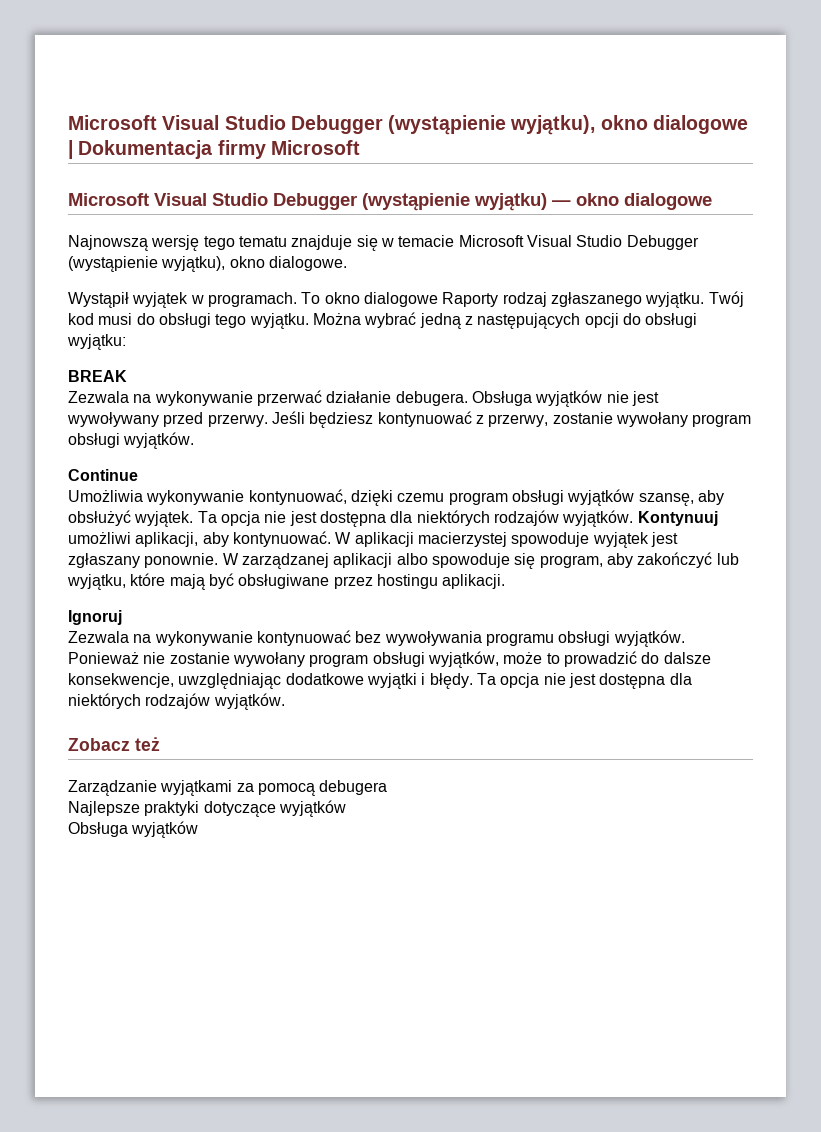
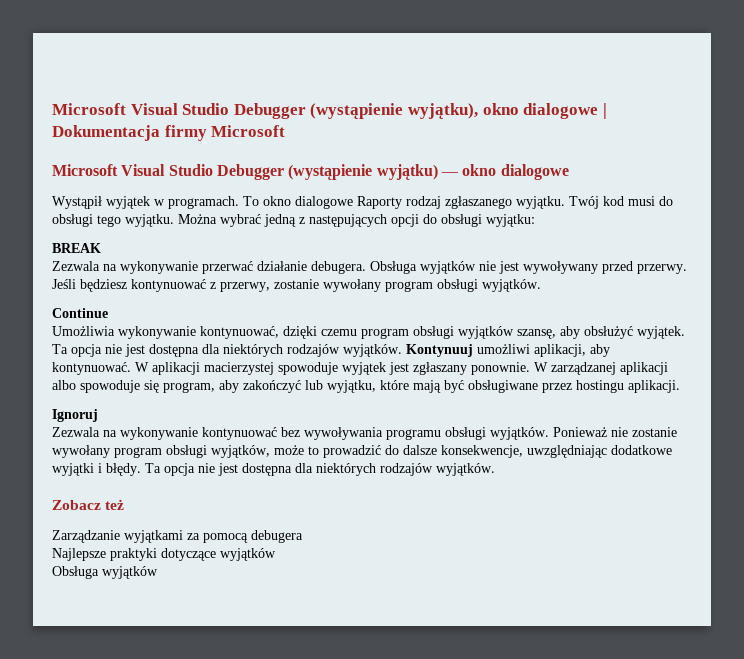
- Najnowszą wersję tego tematu znajduje się w temacie Microsoft Visual Studio Debugger (wystąpienie wyjątku), okno dialogowe.

